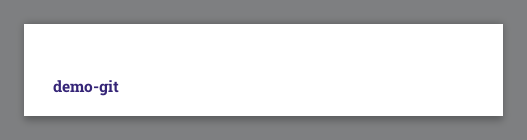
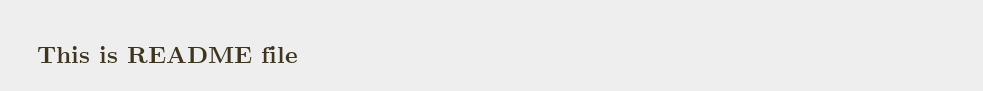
- demo-git
+ This is README file

